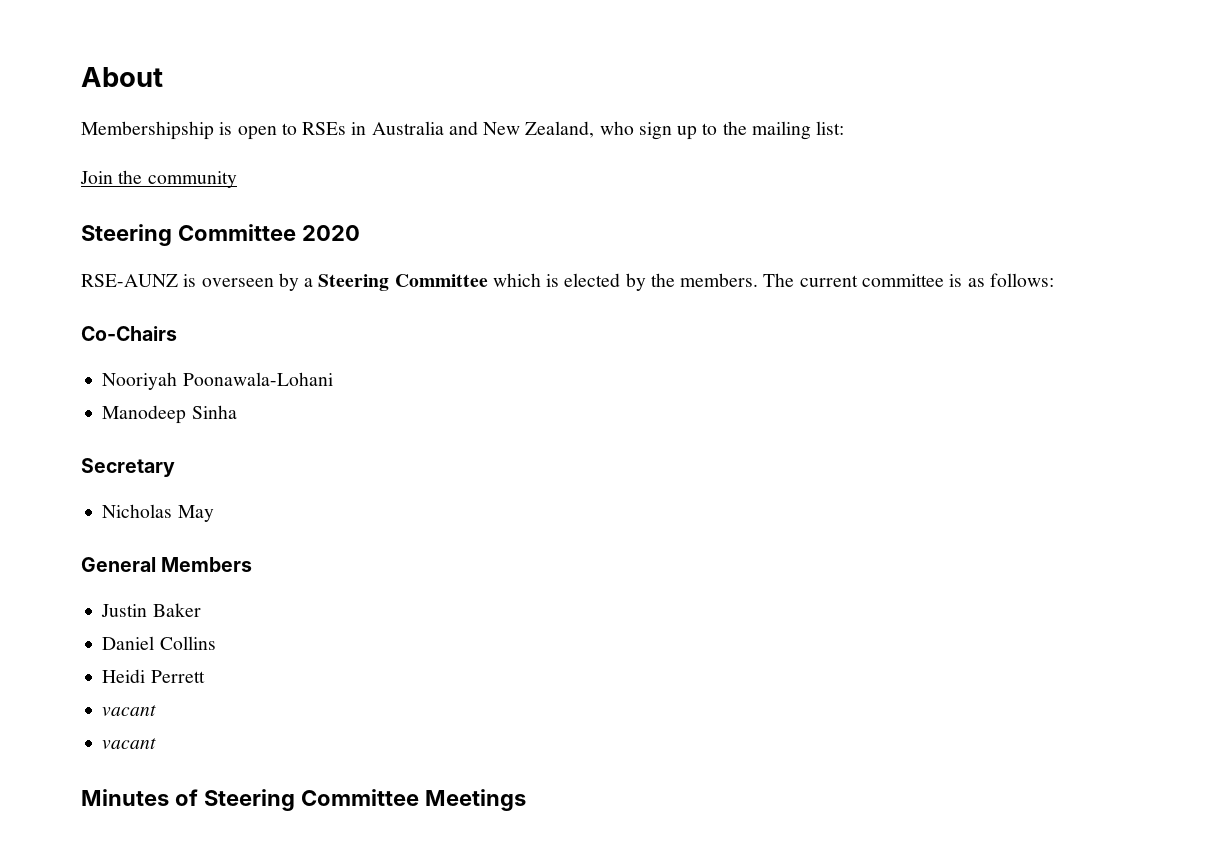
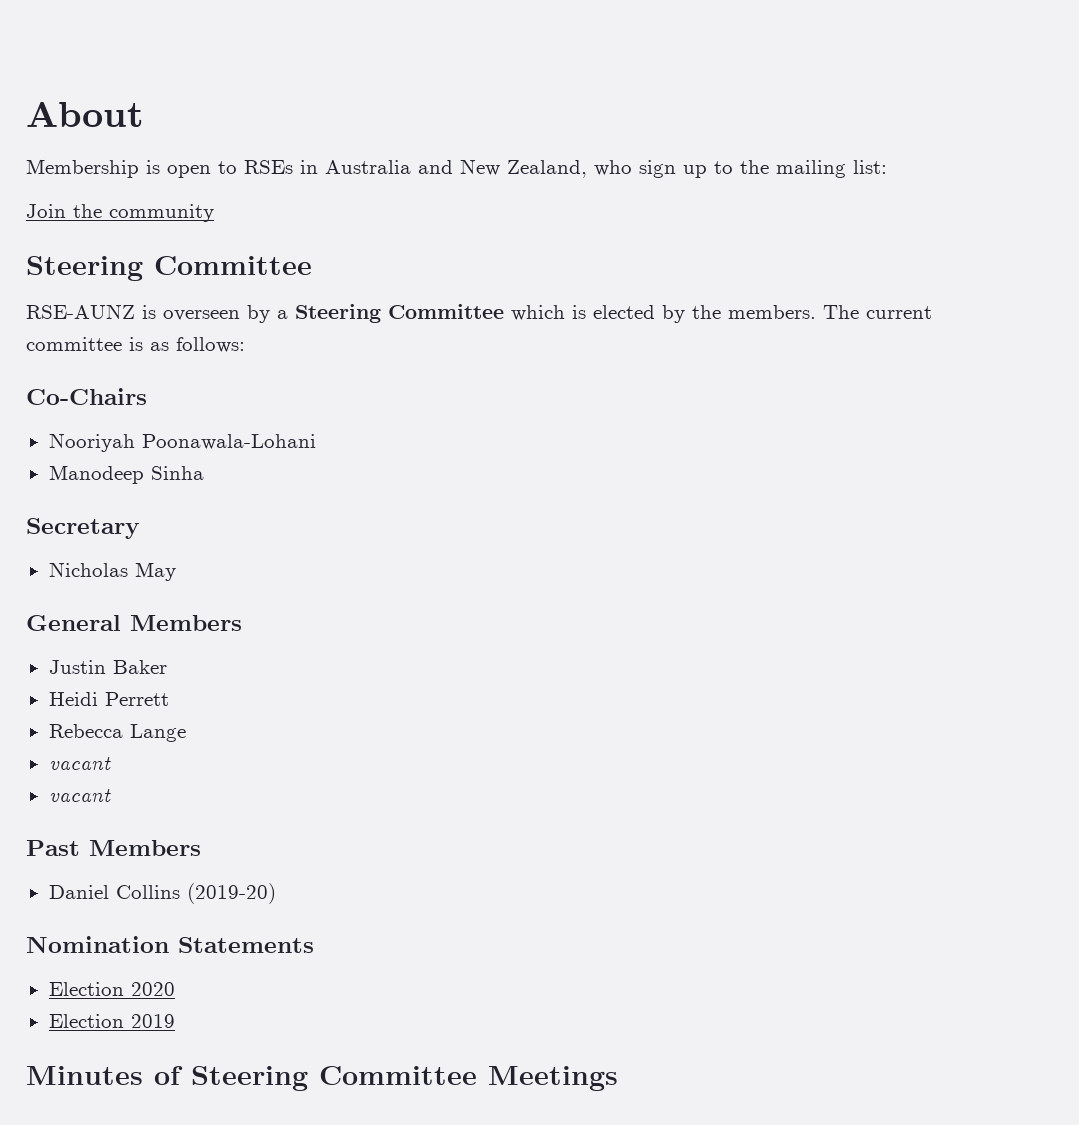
- Membershipship is open to RSEs in Australia and New Zealand, who sign up to the mailing list:
+ Membership is open to RSEs in Australia and New Zealand, who sign up to the mailing list:
  Join the community
- Steering Committee 2020
+ Steering Committee
- Daniel Collins
+ Rebecca Lange
+ Past Members
+ Daniel Collins (2019-20)
+ Nomination Statements
+ Election 2020
+ Election 2019

